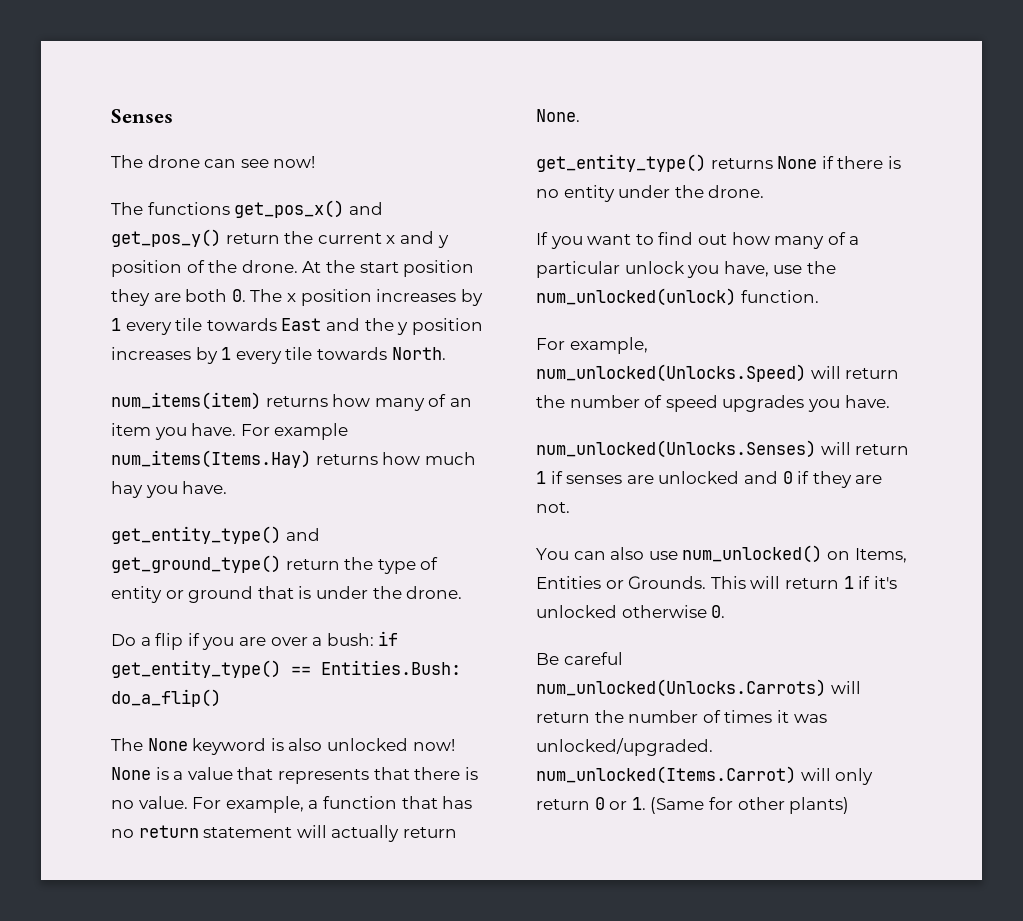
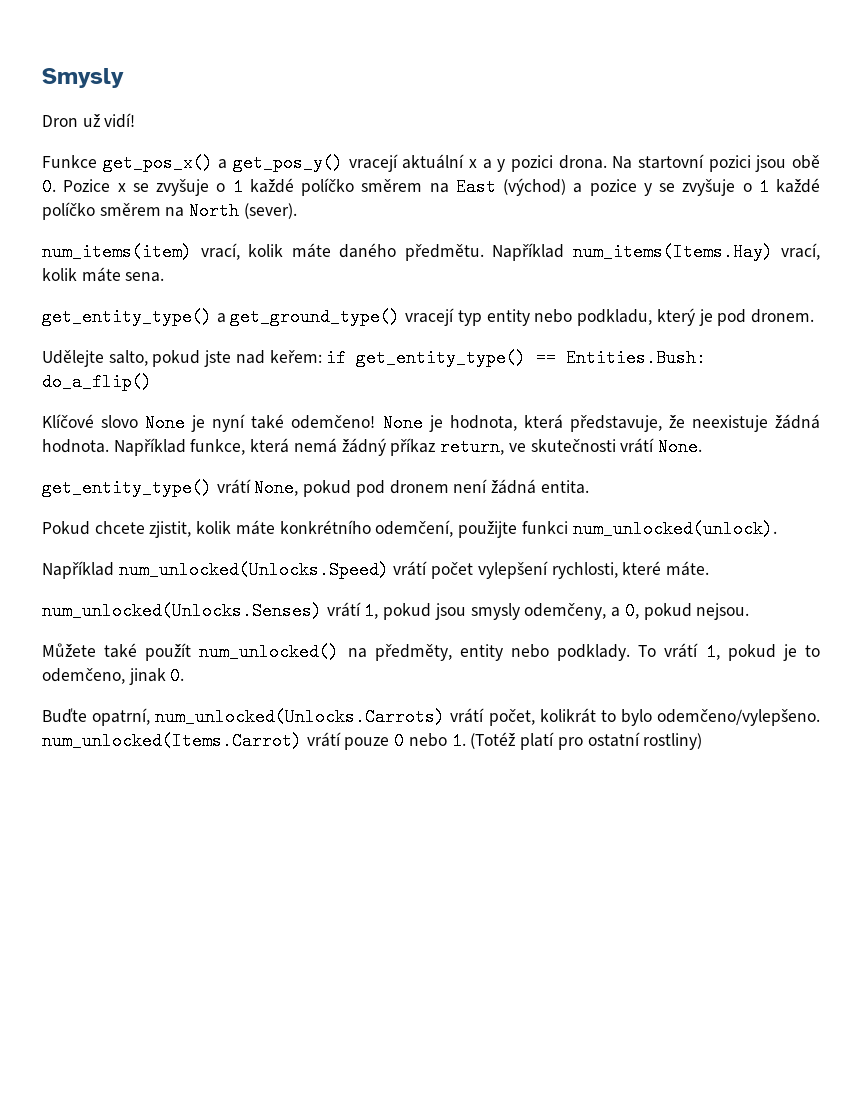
- Senses
- The drone can see now!
- The functions get_pos_x() and get_pos_y() return the current x and y position of the drone. At the start position they are both 0. The x position increases by 1 every tile towards East and the y position increases by 1 every tile towards North.
- num_items(item) returns how many of an item you have. For example num_items(Items.Hay) returns how much hay you have.
- get_entity_type() and get_ground_type() return the type of entity or ground that is under the drone.
- Do a flip if you are over a bush: if get_entity_type() == Entities.Bush: do_a_flip()
+ Smysly
+ Dron už vidí!
+ Funkce get_pos_x() a get_pos_y() vracejí aktuální x a y pozici drona. Na startovní pozici jsou obě 0. Pozice x se zvyšuje o 1 každé políčko směrem na East (východ) a pozice y se zvyšuje o 1 každé políčko směrem na North (sever).
+ num_items(item) vrací, kolik máte daného předmětu. Například num_items(Items.Hay) vrací, kolik máte sena.
+ get_entity_type() a get_ground_type() vracejí typ entity nebo podkladu, který je pod dronem.
+ Udělejte salto, pokud jste nad keřem: if get_entity_type() == Entities.Bush: do_a_flip()
- The None keyword is also unlocked now! None is a value that represents that there is no value. For example, a function that has no return statement will actually return None.
- get_entity_type() returns None if there is no entity under the drone.
- If you want to find out how many of a particular unlock you have, use the num_unlocked(unlock) function.
- For example, num_unlocked(Unlocks.Speed) will return the number of speed upgrades you have.
- num_unlocked(Unlocks.Senses) will return 1 if senses are unlocked and 0 if they are not.
- You can also use num_unlocked() on Items, Entities or Grounds. This will return 1 if it's unlocked otherwise 0.
- Be careful num_unlocked(Unlocks.Carrots) will return the number of times it was unlocked/upgraded. num_unlocked(Items.Carrot) will only return 0 or 1. (Same for other plants)
+ Klíčové slovo None je nyní také odemčeno! None je hodnota, která představuje, že neexistuje žádná hodnota. Například funkce, která nemá žádný příkaz return, ve skutečnosti vrátí None.
+ get_entity_type() vrátí None, pokud pod dronem není žádná entita.
+ Pokud chcete zjistit, kolik máte konkrétního odemčení, použijte funkci num_unlocked(unlock).
+ Například num_unlocked(Unlocks.Speed) vrátí počet vylepšení rychlosti, které máte.
+ num_unlocked(Unlocks.Senses) vrátí 1, pokud jsou smysly odemčeny, a 0, pokud nejsou.
+ Můžete také použít num_unlocked() na předměty, entity nebo podklady. To vrátí 1, pokud je to odemčeno, jinak 0.
+ Buďte opatrní, num_unlocked(Unlocks.Carrots) vrátí počet, kolikrát to bylo odemčeno/vylepšeno. num_unlocked(Items.Carrot) vrátí pouze 0 nebo 1. (Totéž platí pro ostatní rostliny)

